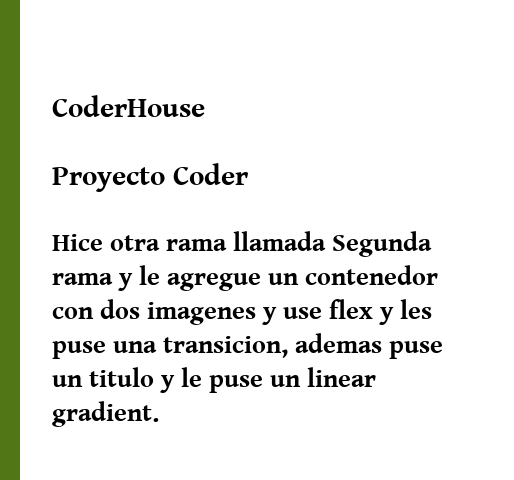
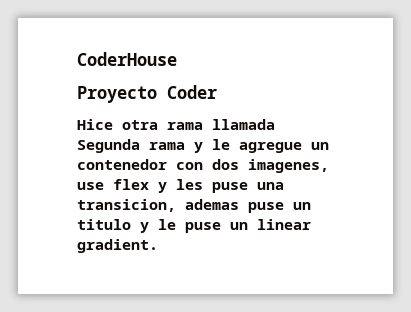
- Hice otra rama llamada Segunda rama y le agregue un contenedor con dos imagenes y use flex y les puse una transicion, ademas puse un titulo y le puse un linear gradient.
+ Hice otra rama llamada Segunda rama y le agregue un contenedor con dos imagenes, use flex y les puse una transicion, ademas puse un titulo y le puse un linear gradient.

